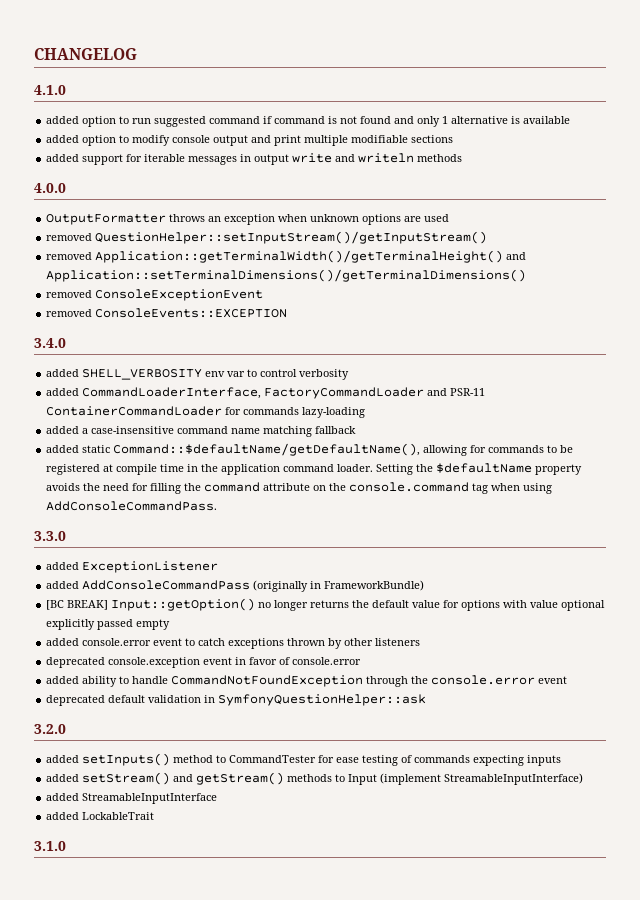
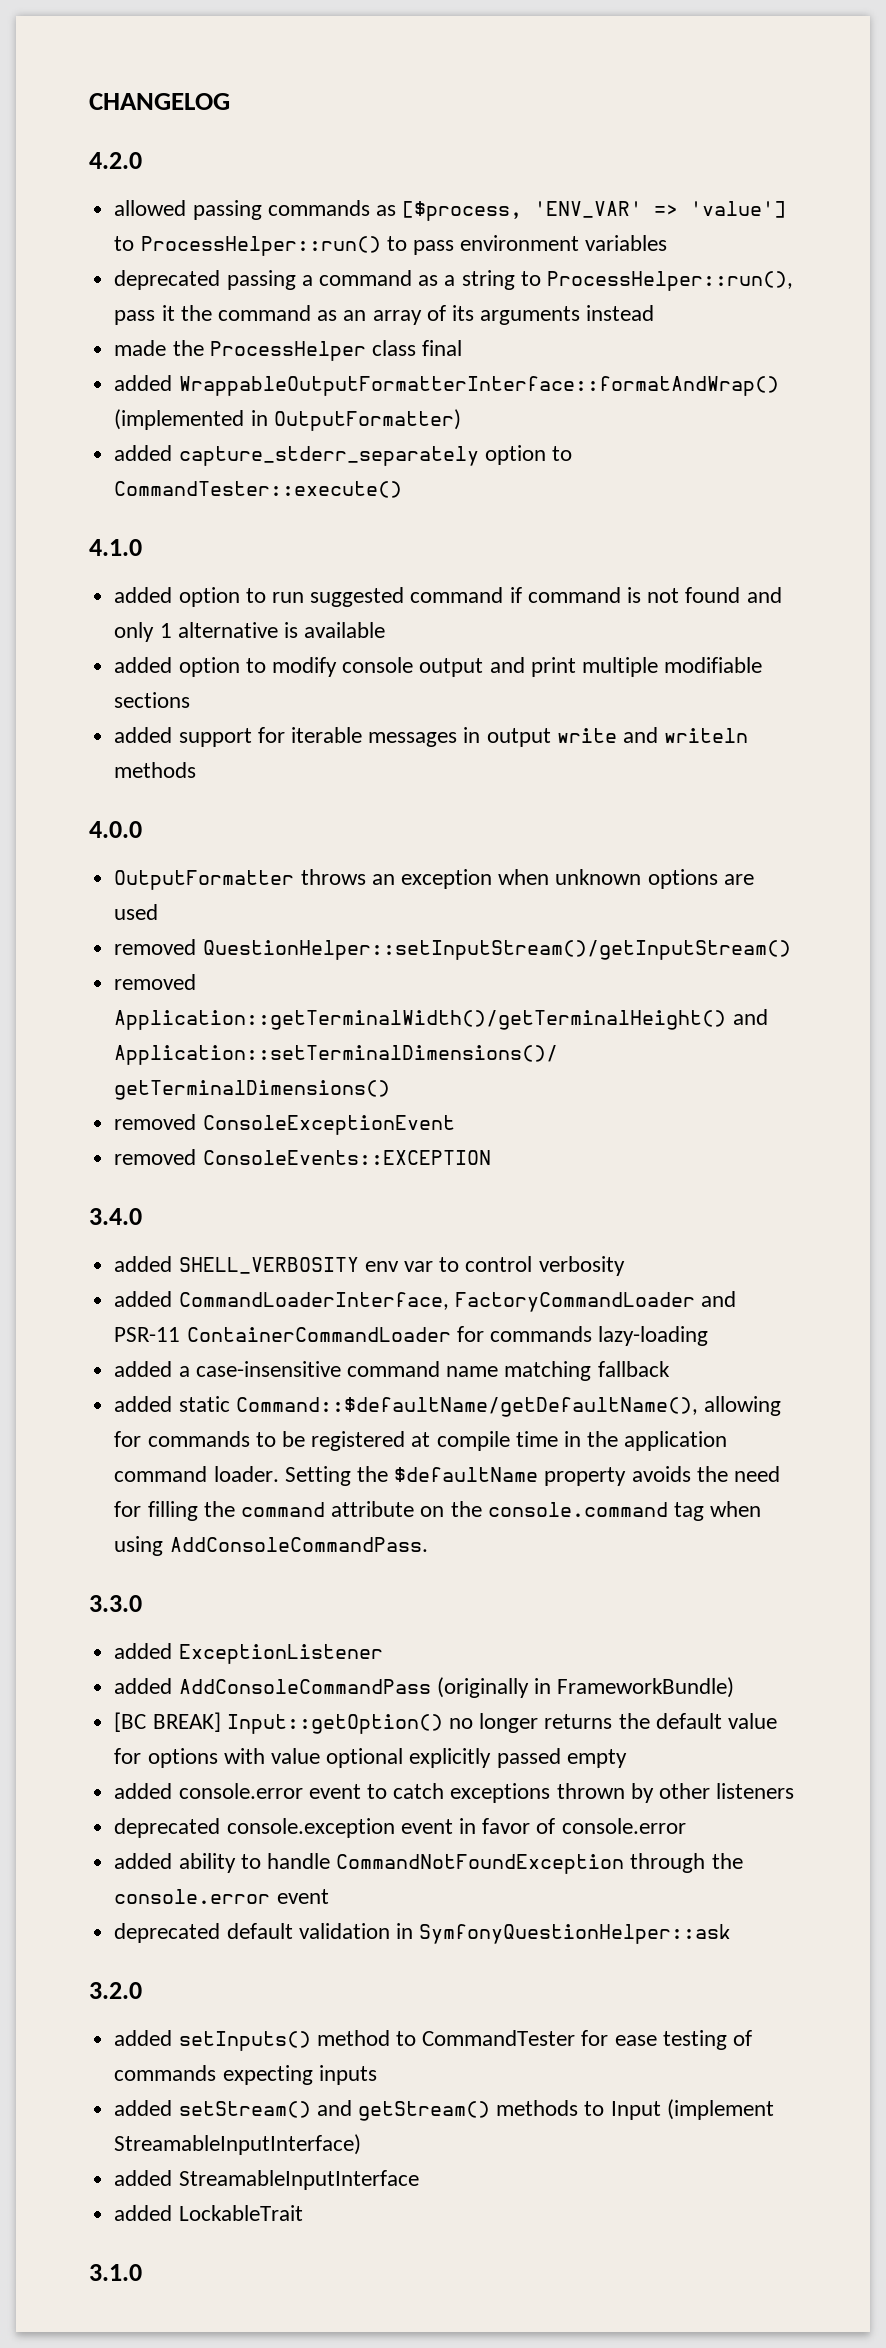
+ 4.2.0
+ allowed passing commands as [$process, 'ENV_VAR' => 'value'] to ProcessHelper::run() to pass environment variables
+ deprecated passing a command as a string to ProcessHelper::run(), pass it the command as an array of its arguments instead
+ made the ProcessHelper class final
+ added WrappableOutputFormatterInterface::formatAndWrap() (implemented in OutputFormatter)
+ added capture_stderr_separately option to CommandTester::execute()

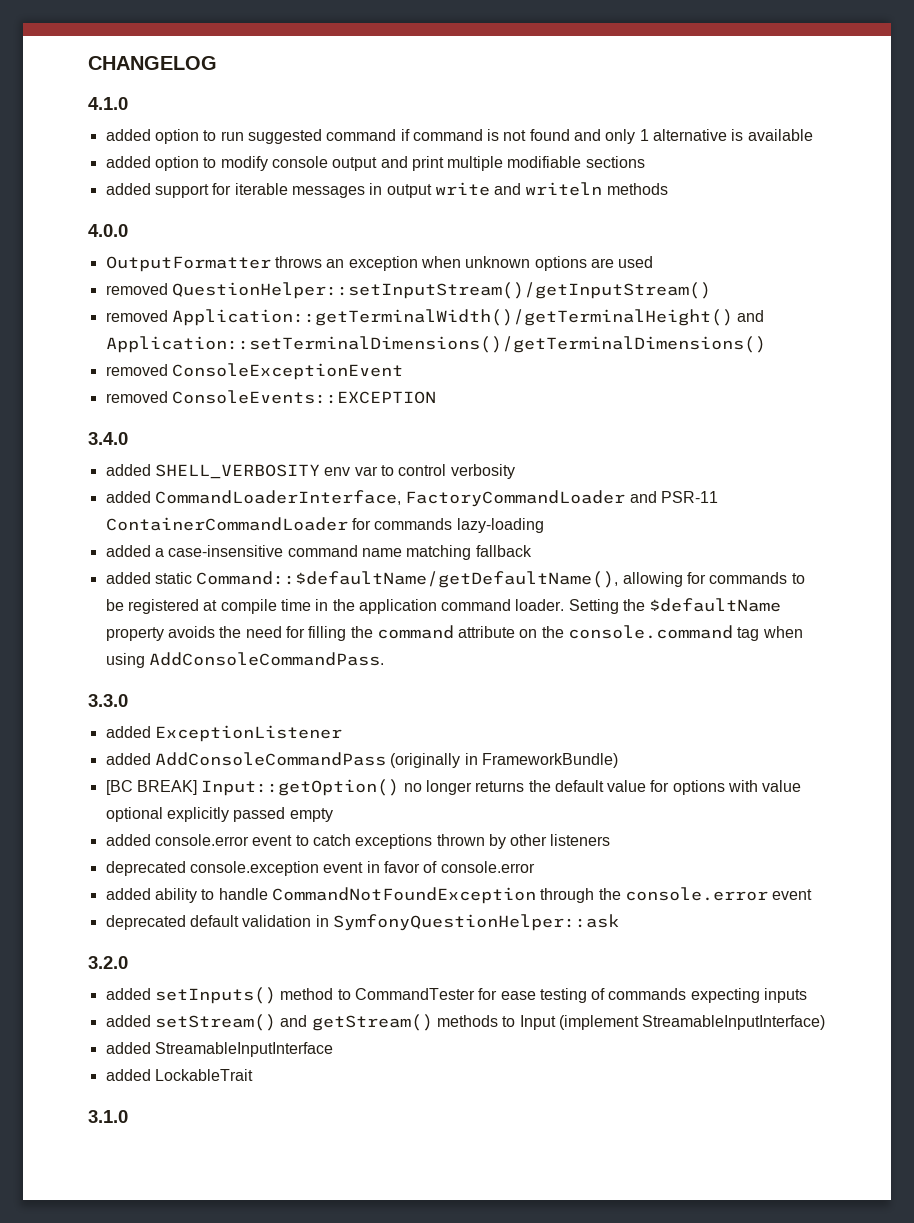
- 4.2.0
- allowed passing commands as [$process, 'ENV_VAR' => 'value'] to ProcessHelper::run() to pass environment variables
- deprecated passing a command as a string to ProcessHelper::run(), pass it the command as an array of its arguments instead
- made the ProcessHelper class final
- added WrappableOutputFormatterInterface::formatAndWrap() (implemented in OutputFormatter)
- added capture_stderr_separately option to CommandTester::execute()

